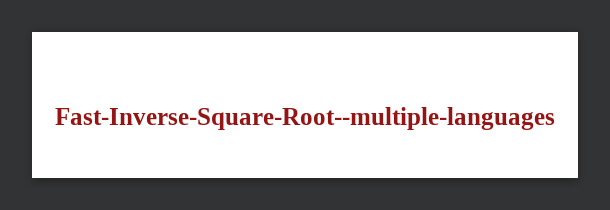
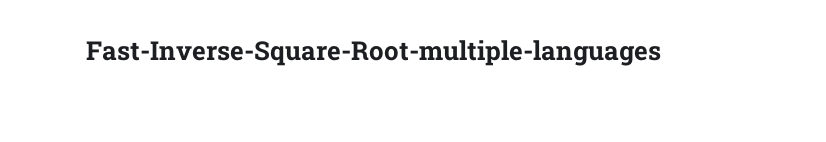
- Fast-Inverse-Square-Root--multiple-languages
+ Fast-Inverse-Square-Root-multiple-languages

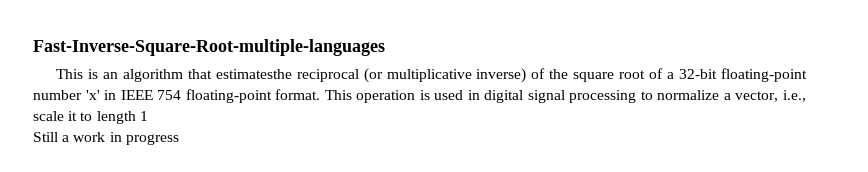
+ This is an algorithm that estimatesthe reciprocal (or multiplicative inverse) of the square root of a 32-bit floating-point number 'x' in IEEE 754 floating-point format. This operation is used in digital signal processing to normalize a vector, i.e., scale it to length 1
+ Still a work in progress

